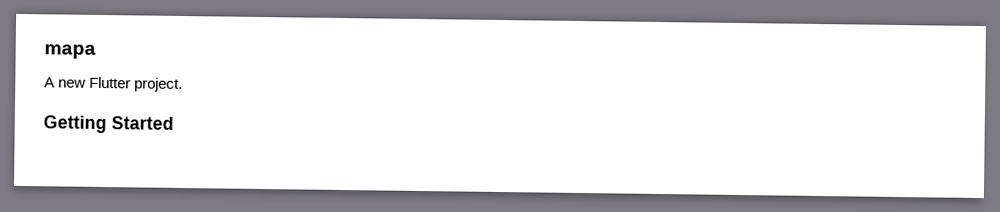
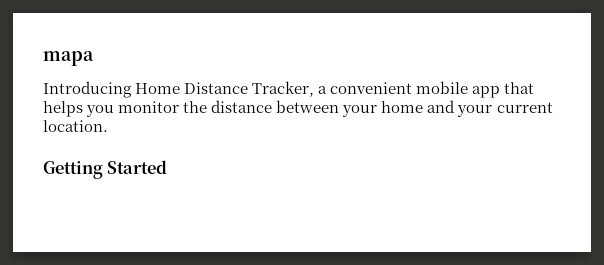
- A new Flutter project.
+ Introducing Home Distance Tracker, a convenient mobile app that helps you monitor the distance between your home and your current location.

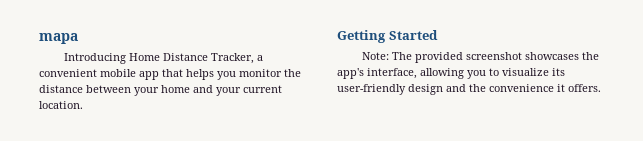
+ Note: The provided screenshot showcases the app's interface, allowing you to visualize its user-friendly design and the convenience it offers.

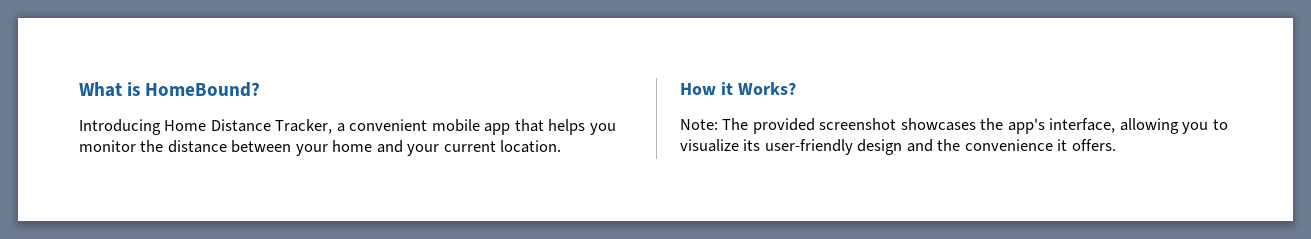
- mapa
+ What is HomeBound?
- Getting Started
+ How it Works?

